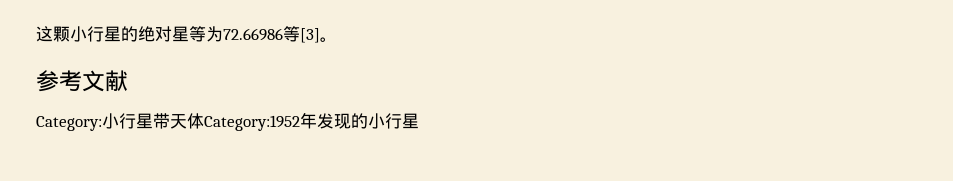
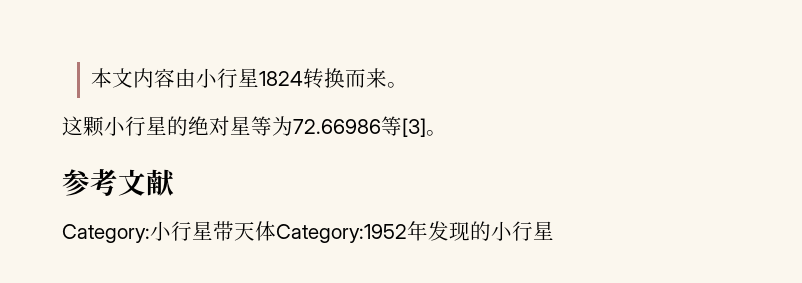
+ 本文内容由小行星1824转换而来。

